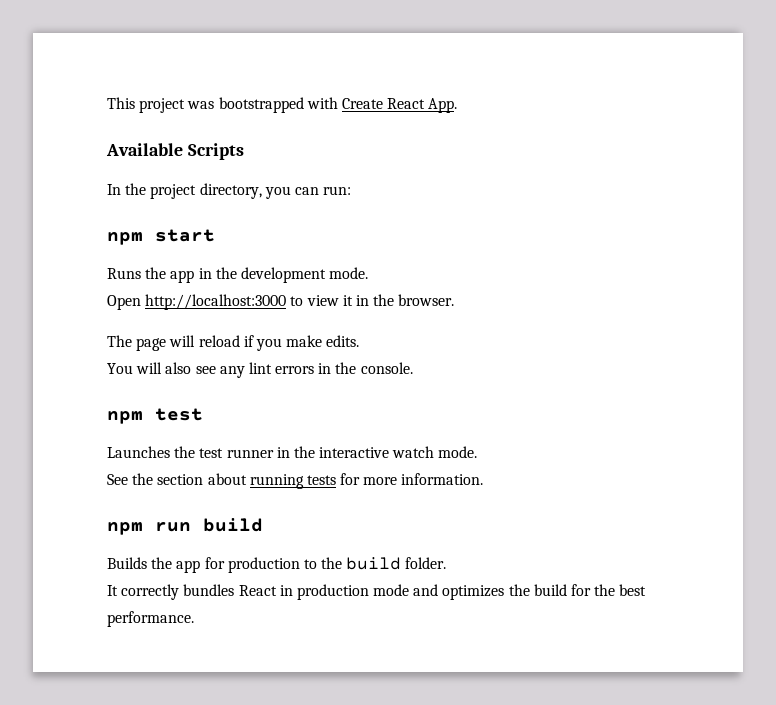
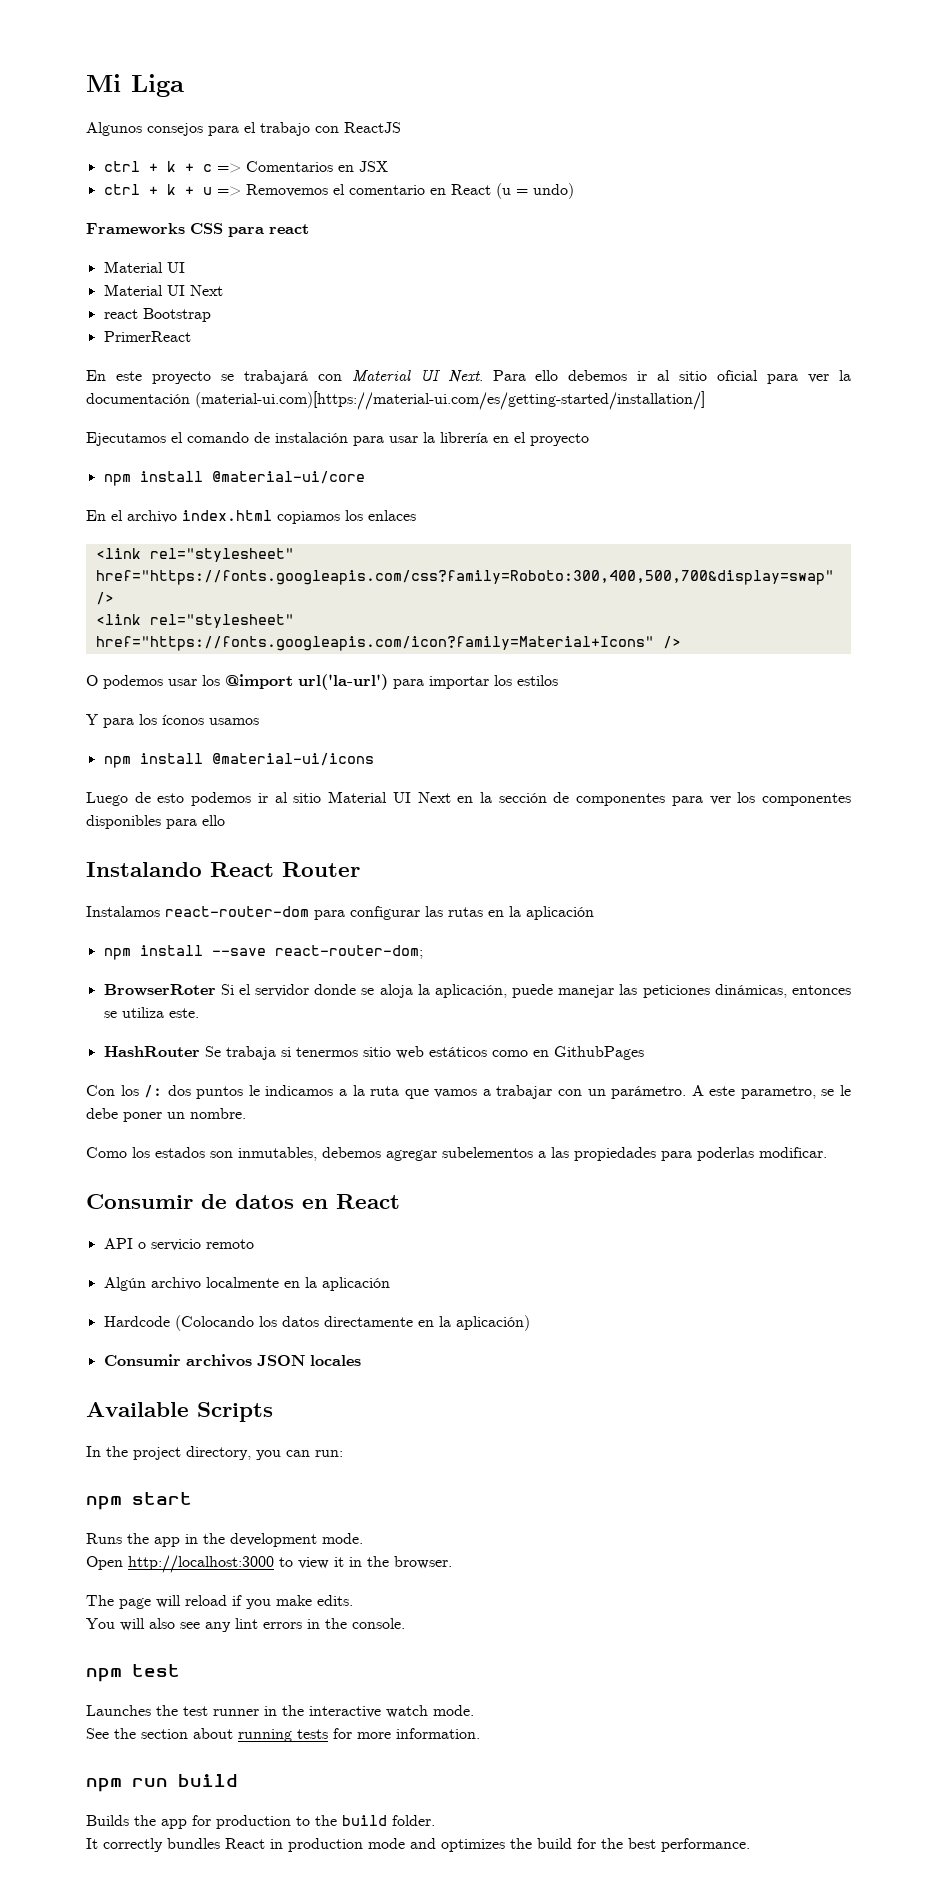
- This project was bootstrapped with Create React App.
+ Mi Liga
+ Algunos consejos para el trabajo con ReactJS
+ ctrl + k + c => Comentarios en JSX
+ ctrl + k + u => Removemos el comentario en React (u = undo)
+ Frameworks CSS para react
+ Material UI
+ Material UI Next
+ react Bootstrap
+ PrimerReact
+ En este proyecto se trabajará con Material UI Next. Para ello debemos ir al sitio oficial para ver la documentación (material-ui.com)[https://material-ui.com/es/getting-started/installation/]
+ Ejecutamos el comando de instalación para usar la librería en el proyecto
+ npm install @material-ui/core
+ En el archivo index.html copiamos los enlaces
+ <link rel="stylesheet" href="https://fonts.googleapis.com/css?family=Roboto:300,400,500,700&display=swap" />
+ <link rel="stylesheet" href="https://fonts.googleapis.com/icon?family=Material+Icons" />
+ O podemos usar los @import url('la-url') para importar los estilos
+ Y para los íconos usamos
+ npm install @material-ui/icons
+ Luego de esto podemos ir al sitio Material UI Next en la sección de componentes para ver los componentes disponibles para ello
+ Instalando React Router
+ Instalamos react-router-dom para configurar las rutas en la aplicación
+ npm install --save react-router-dom;
+ BrowserRoter Si el servidor donde se aloja la aplicación, puede manejar las peticiones dinámicas, entonces se utiliza este.
+ HashRouter Se trabaja si tenermos sitio web estáticos como en GithubPages
+ Con los /: dos puntos le indicamos a la ruta que vamos a trabajar con un parámetro. A este parametro, se le debe poner un nombre.
+ Como los estados son inmutables, debemos agregar subelementos a las propiedades para poderlas modificar.
+ Consumir de datos en React
+ API o servicio remoto
+ Algún archivo localmente en la aplicación
+ Hardcode (Colocando los datos directamente en la aplicación)
+ Consumir archivos JSON locales

